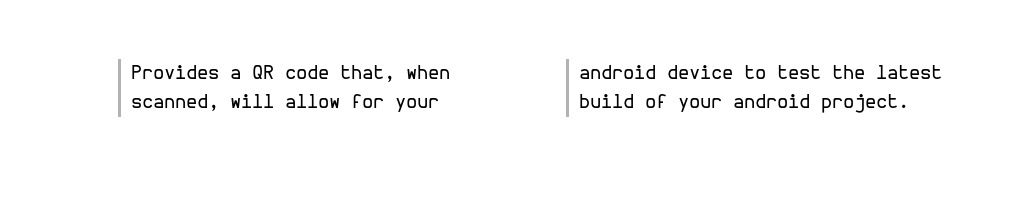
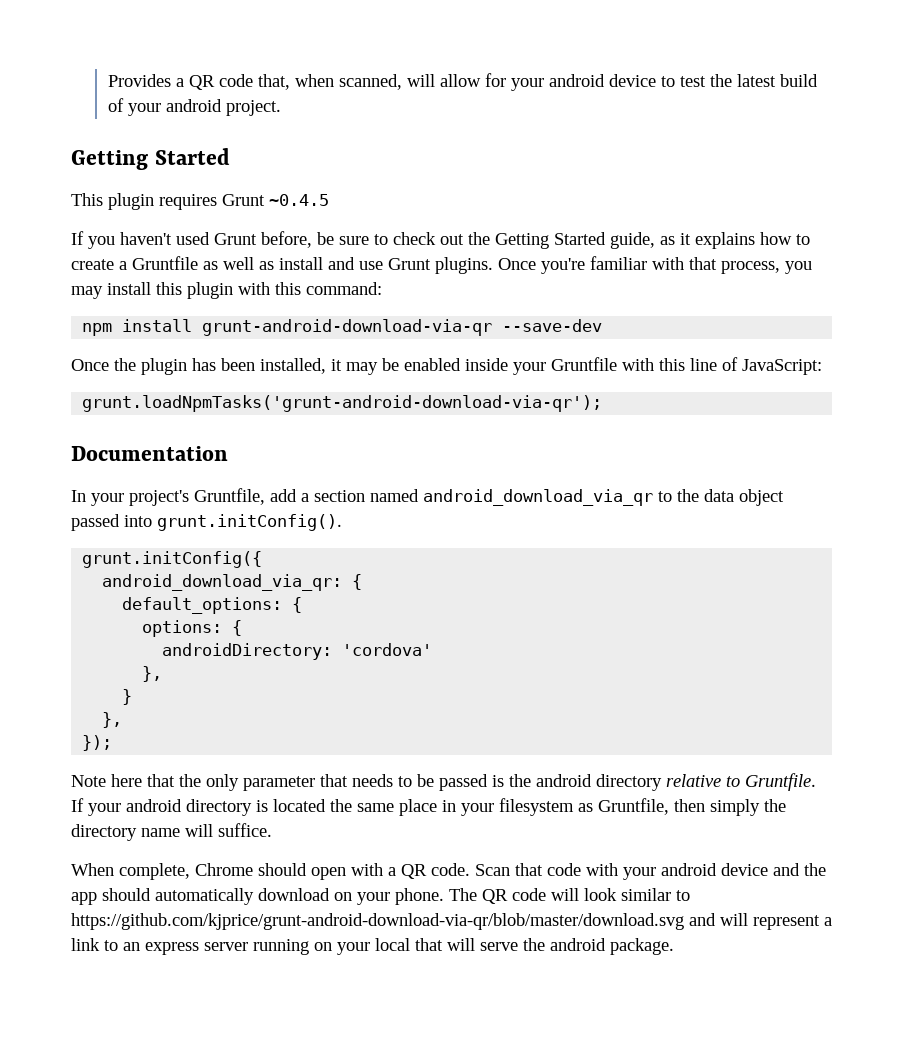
  Provides a QR code that, when scanned, will allow for your android device to test the latest build of your android project.
+ Getting Started
+ This plugin requires Grunt ~0.4.5
+ If you haven't used Grunt before, be sure to check out the Getting Started guide, as it explains how to create a Gruntfile as well as install and use Grunt plugins. Once you're familiar with that process, you may install this plugin with this command:
+ npm install grunt-android-download-via-qr --save-dev
+ Once the plugin has been installed, it may be enabled inside your Gruntfile with this line of JavaScript:
+ grunt.loadNpmTasks('grunt-android-download-via-qr');
+ Documentation
+ In your project's Gruntfile, add a section named android_download_via_qr to the data object passed into grunt.initConfig().
+ grunt.initConfig({
+ android_download_via_qr: {
+ default_options: {
+ options: {
+ androidDirectory: 'cordova'
+ },
+ }
+ },
+ });
+ Note here that the only parameter that needs to be passed is the android directory relative to Gruntfile. If your android directory is located the same place in your filesystem as Gruntfile, then simply the directory name will suffice.
+ When complete, Chrome should open with a QR code. Scan that code with your android device and the app should automatically download on your phone. The QR code will look similar to https://github.com/kjprice/grunt-android-download-via-qr/blob/master/download.svg and will represent a link to an express server running on your local that will serve the android package.

